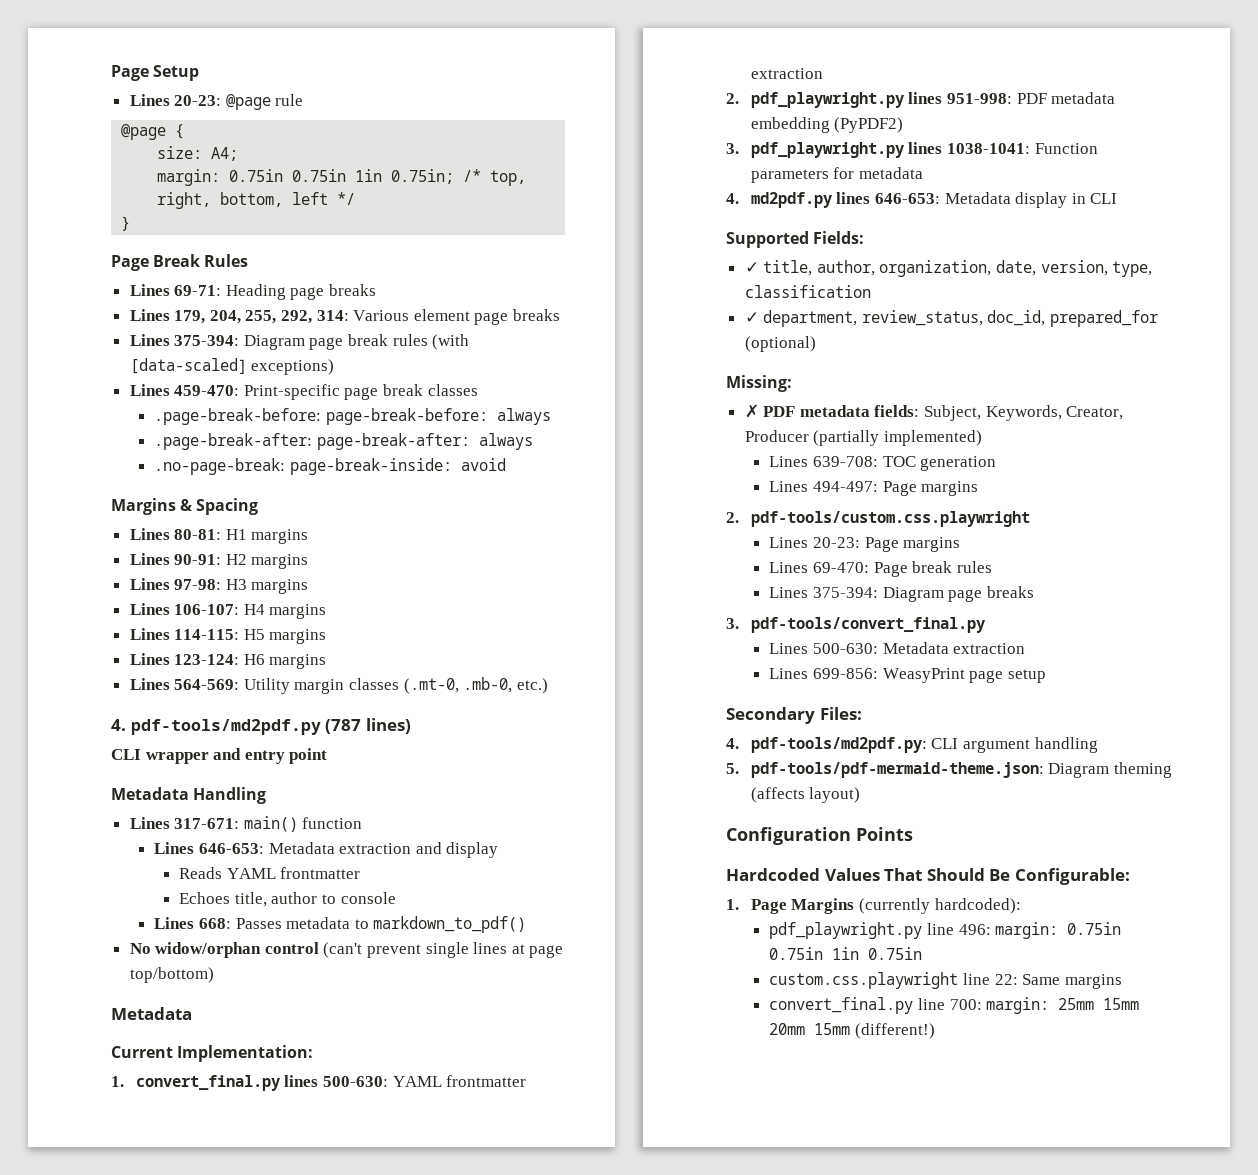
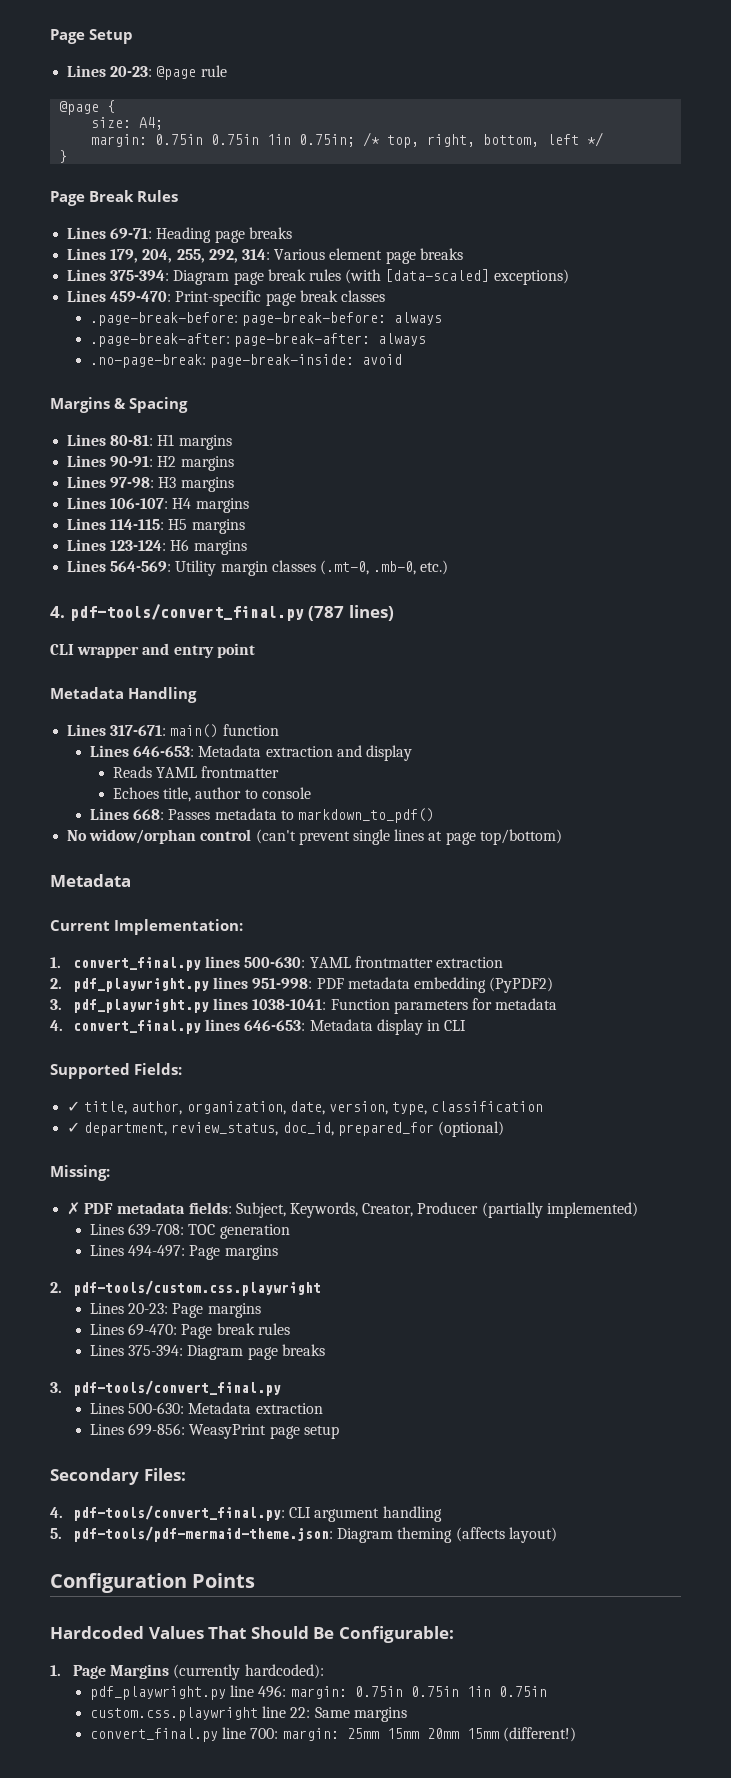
- 4. pdf-tools/md2pdf.py (787 lines)
+ 4. pdf-tools/convert_final.py (787 lines)
- 4. md2pdf.py lines 646-653: Metadata display in CLI
+ 4. convert_final.py lines 646-653: Metadata display in CLI
- 4. pdf-tools/md2pdf.py: CLI argument handling
+ 4. pdf-tools/convert_final.py: CLI argument handling

